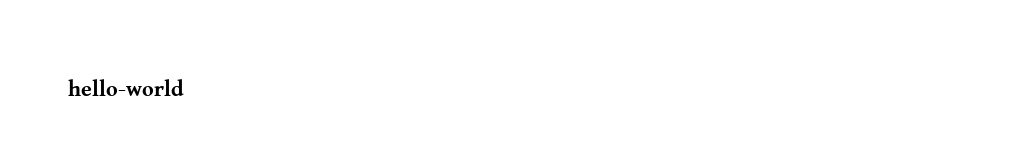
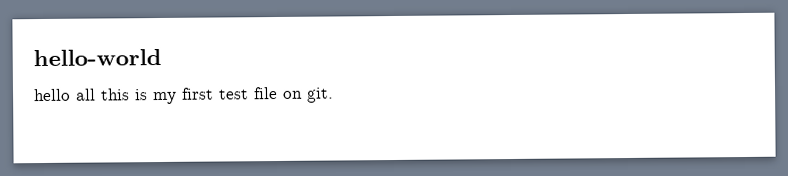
+ hello all this is my first test file on git.

